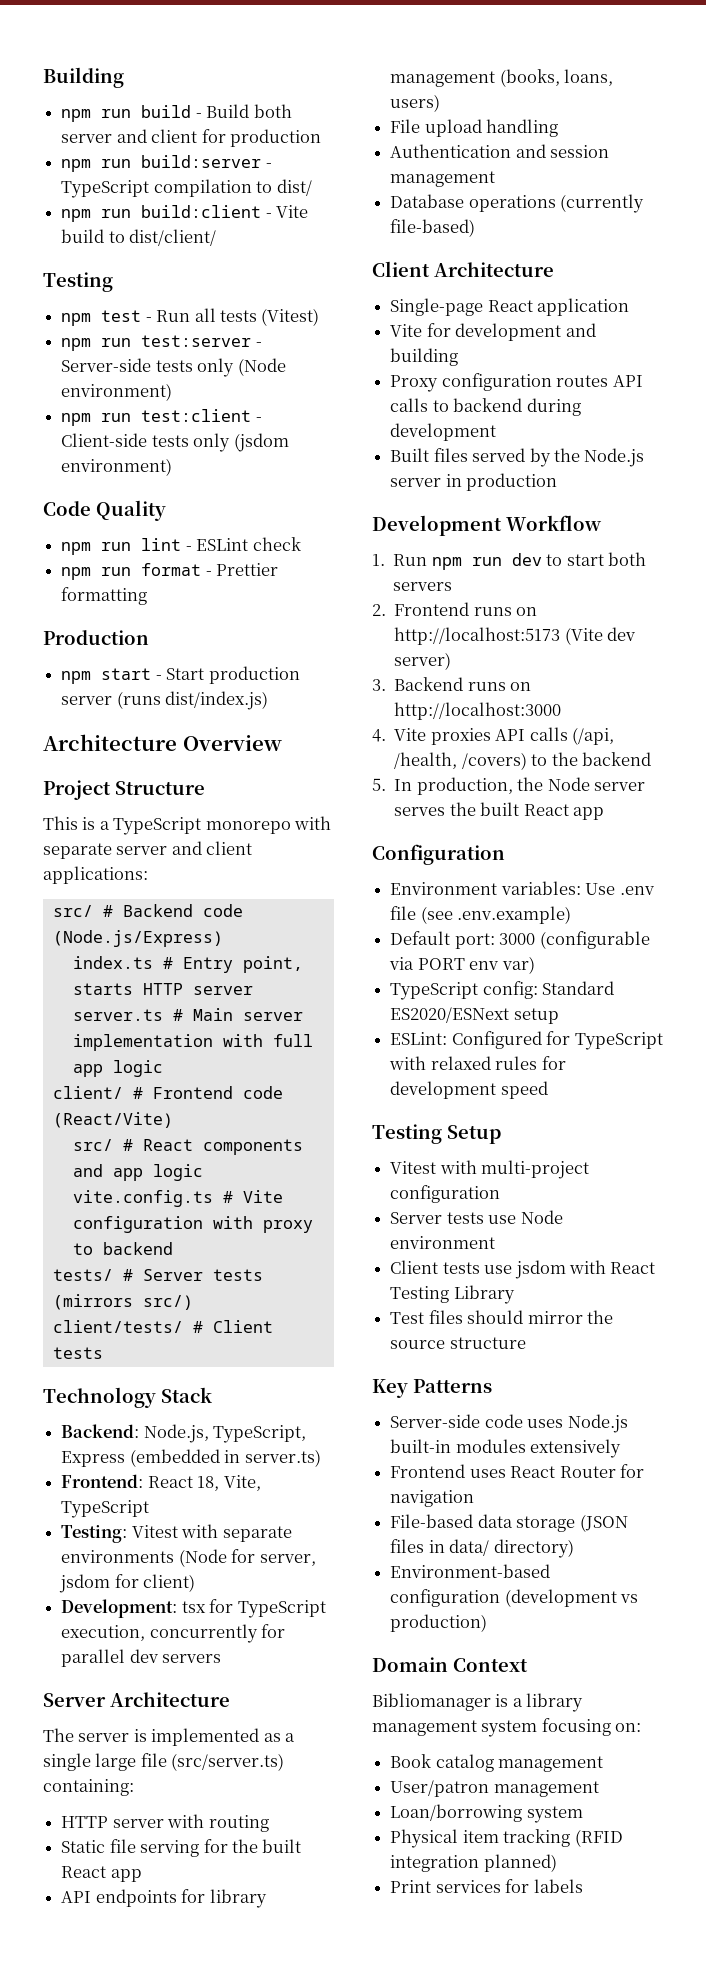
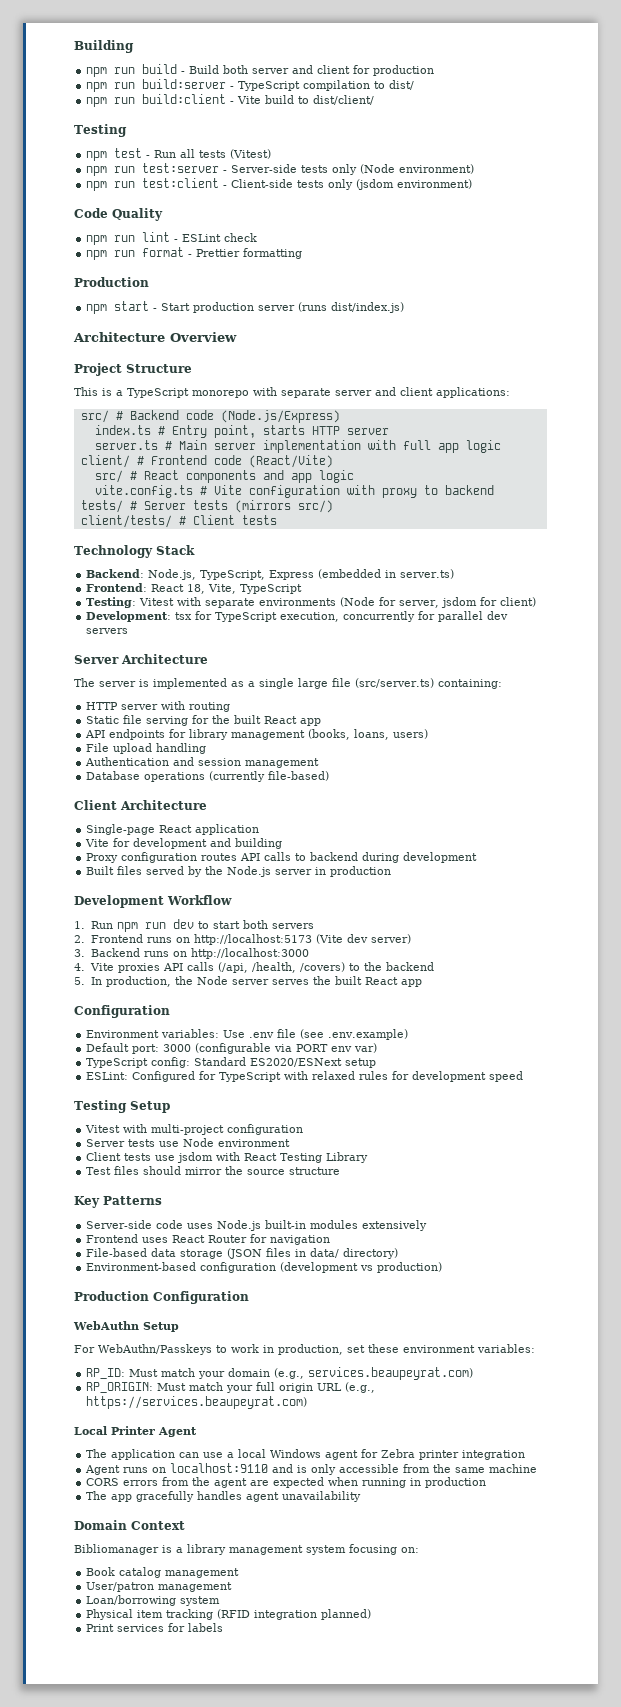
+ Production Configuration
+ WebAuthn Setup
+ For WebAuthn/Passkeys to work in production, set these environment variables:
+ RP_ID: Must match your domain (e.g., services.beaupeyrat.com)
+ RP_ORIGIN: Must match your full origin URL (e.g., https://services.beaupeyrat.com)
+ Local Printer Agent
+ The application can use a local Windows agent for Zebra printer integration
+ Agent runs on localhost:9110 and is only accessible from the same machine
+ CORS errors from the agent are expected when running in production
+ The app gracefully handles agent unavailability

